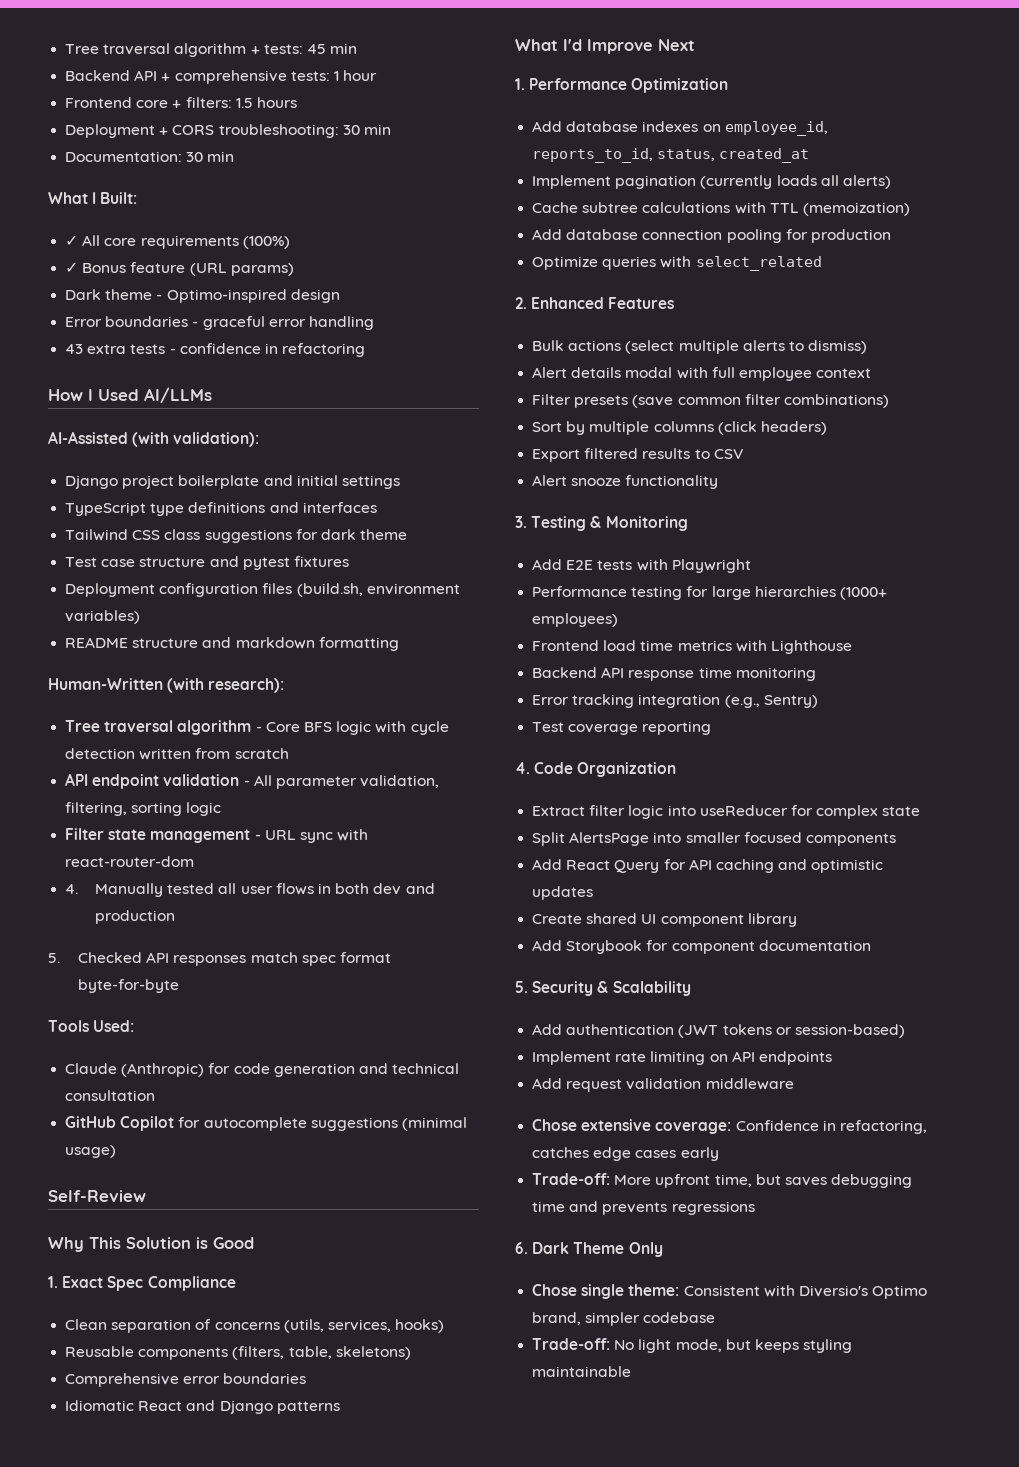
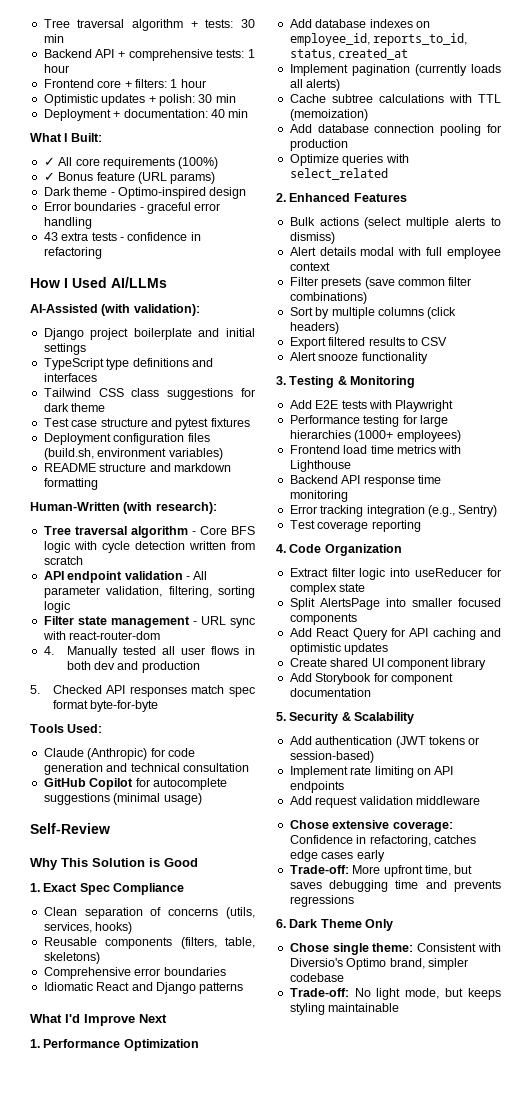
- Tree traversal algorithm + tests: 45 min
+ Tree traversal algorithm + tests: 30 min
- Frontend core + filters: 1.5 hours
- Deployment + CORS troubleshooting: 30 min
- Documentation: 30 min
+ Frontend core + filters: 1 hour
+ Optimistic updates + polish: 30 min
+ Deployment + documentation: 40 min

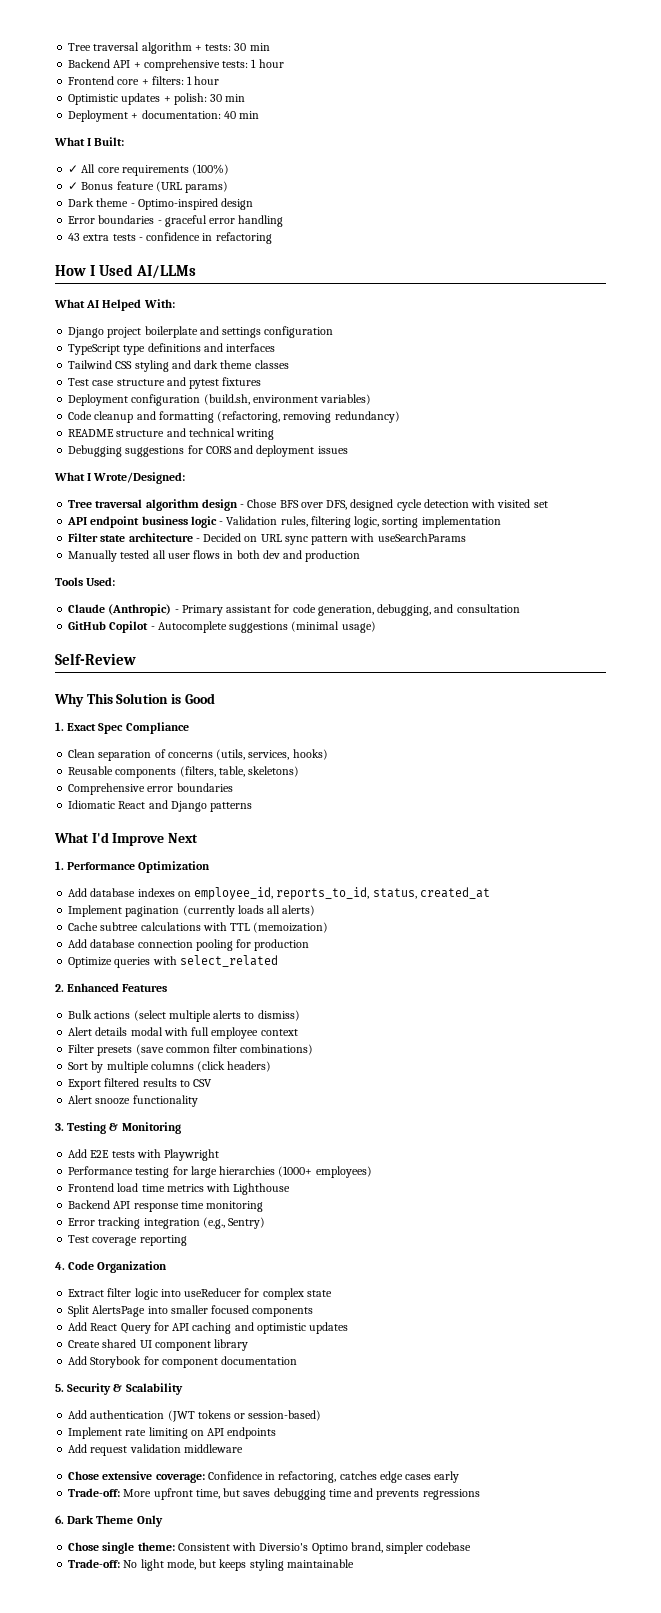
- AI-Assisted (with validation):
+ What AI Helped With:
- Django project boilerplate and initial settings
+ Django project boilerplate and settings configuration
- Tailwind CSS class suggestions for dark theme
+ Tailwind CSS styling and dark theme classes
- Deployment configuration files (build.sh, environment variables)
+ Deployment configuration (build.sh, environment variables)
- README structure and markdown formatting
- Human-Written (with research):
- Tree traversal algorithm - Core BFS logic with cycle detection written from scratch
- API endpoint validation - All parameter validation, filtering, sorting logic
- Filter state management - URL sync with react-router-dom
- 4. Manually tested all user flows in both dev and production
+ Code cleanup and formatting (refactoring, removing redundancy)
+ README structure and technical writing
+ Debugging suggestions for CORS and deployment issues
+ What I Wrote/Designed:
+ Tree traversal algorithm design - Chose BFS over DFS, designed cycle detection with visited set
+ API endpoint business logic - Validation rules, filtering logic, sorting implementation
+ Filter state architecture - Decided on URL sync pattern with useSearchParams
+ Manually tested all user flows in both dev and production
- 5. Checked API responses match spec format byte-for-byte
  Tools Used:
- Claude (Anthropic) for code generation and technical consultation
+ Claude (Anthropic) - Primary assistant for code generation, debugging, and consultation
- GitHub Copilot for autocomplete suggestions (minimal usage)
+ GitHub Copilot - Autocomplete suggestions (minimal usage)

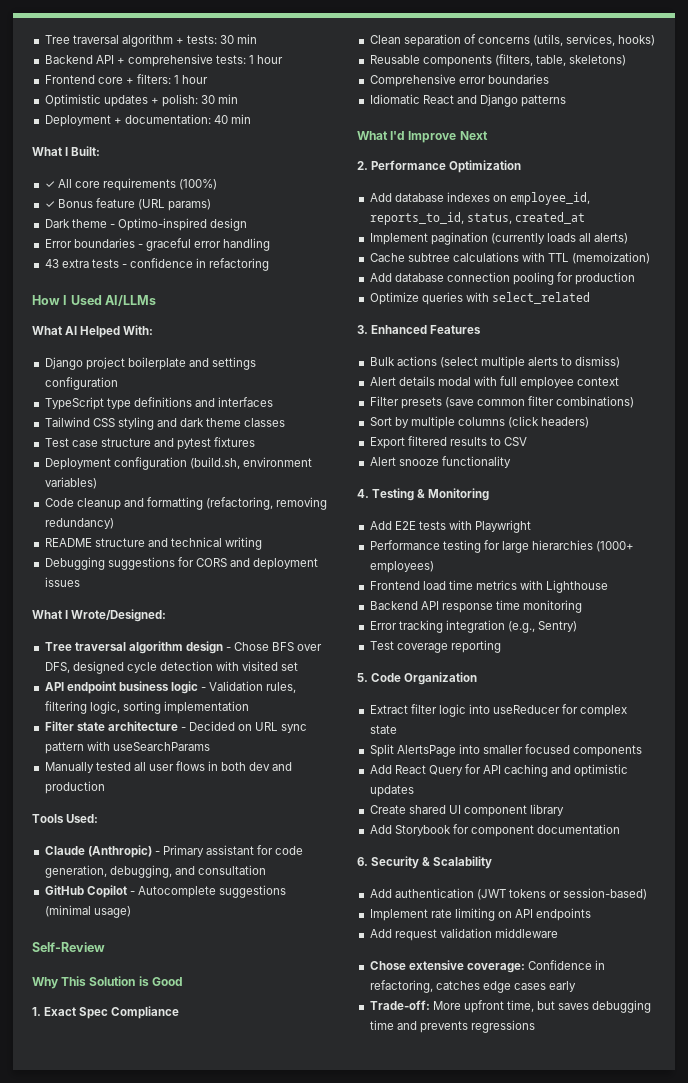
- 1. Performance Optimization
+ 2. Performance Optimization
- 2. Enhanced Features
+ 3. Enhanced Features
- 3. Testing & Monitoring
+ 4. Testing & Monitoring
- 4. Code Organization
+ 5. Code Organization
- 5. Security & Scalability
+ 6. Security & Scalability
- 6. Dark Theme Only
- Chose single theme: Consistent with Diversio's Optimo brand, simpler codebase
- Trade-off: No light mode, but keeps styling maintainable

